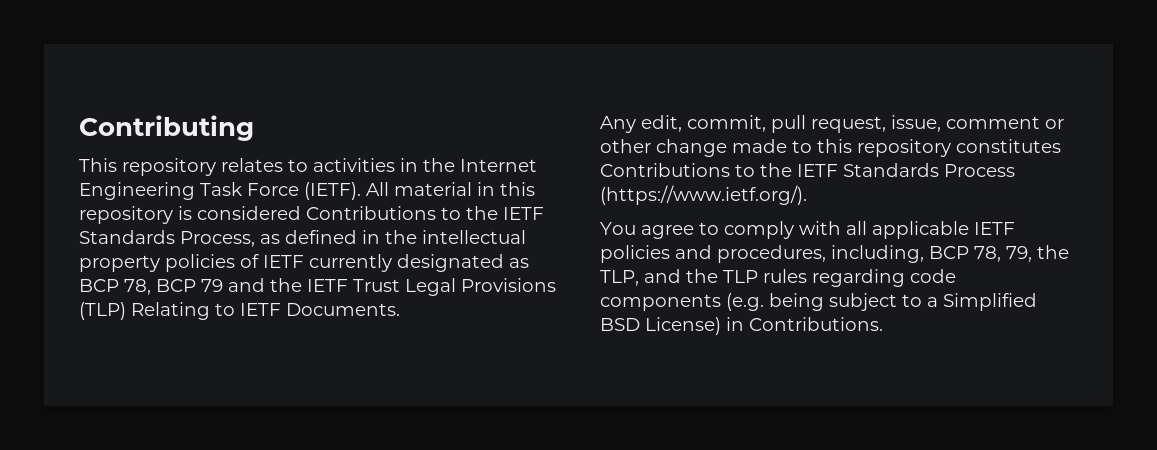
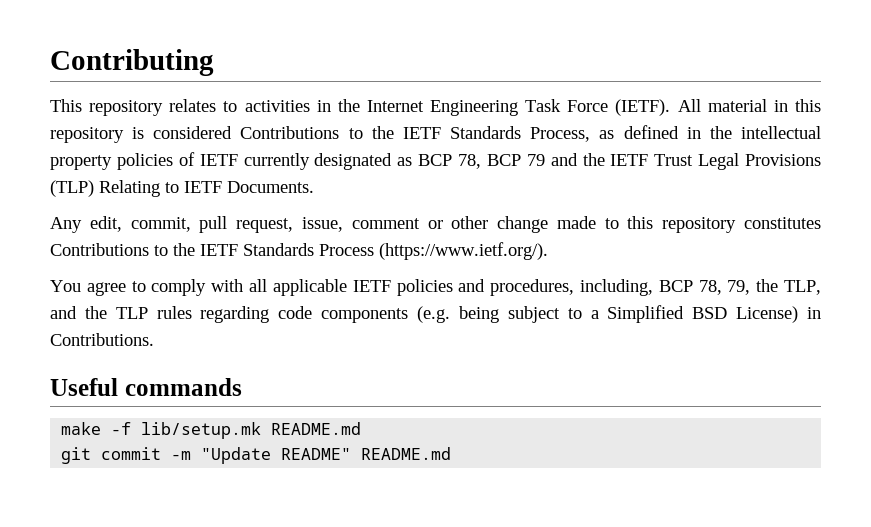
+ Useful commands
+ make -f lib/setup.mk README.md
+ git commit -m "Update README" README.md

